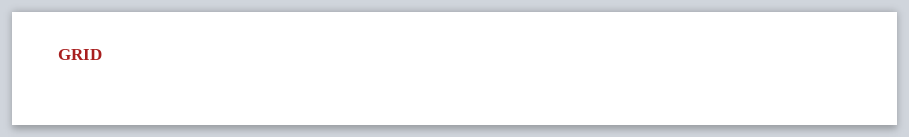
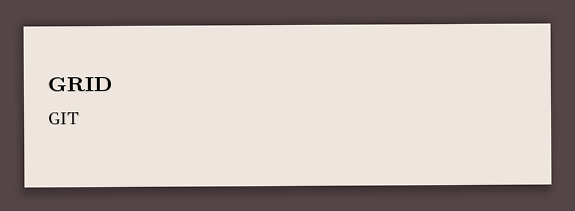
+ GIT

